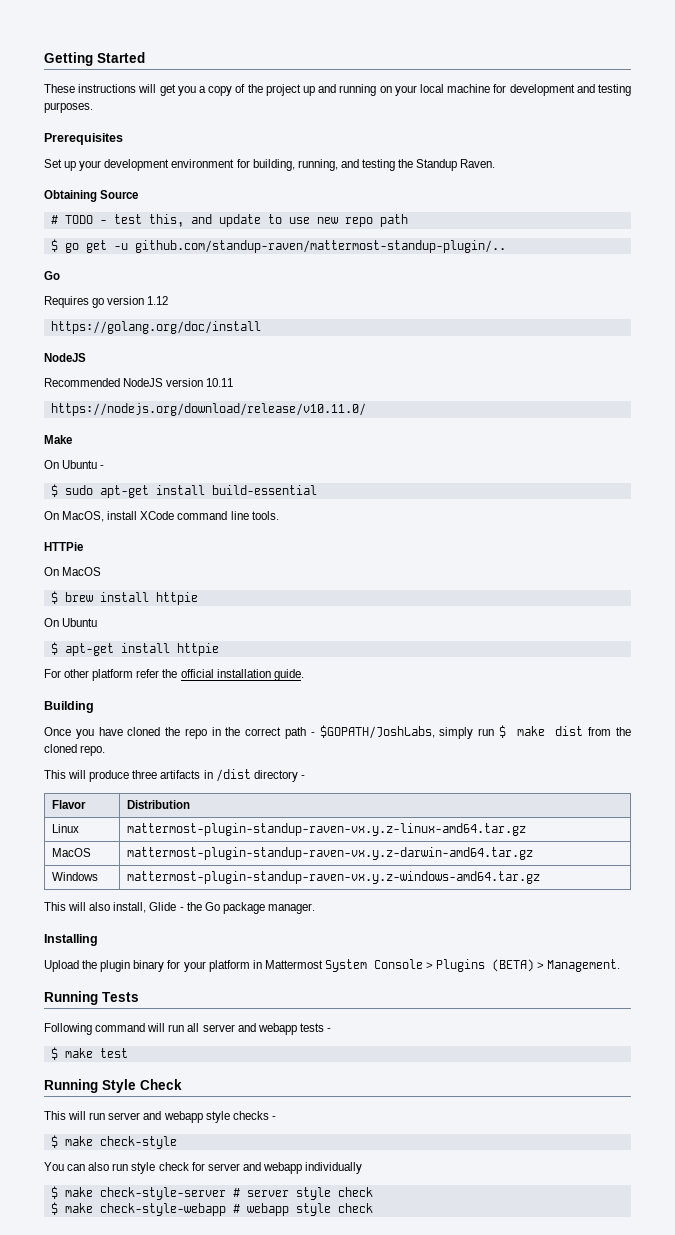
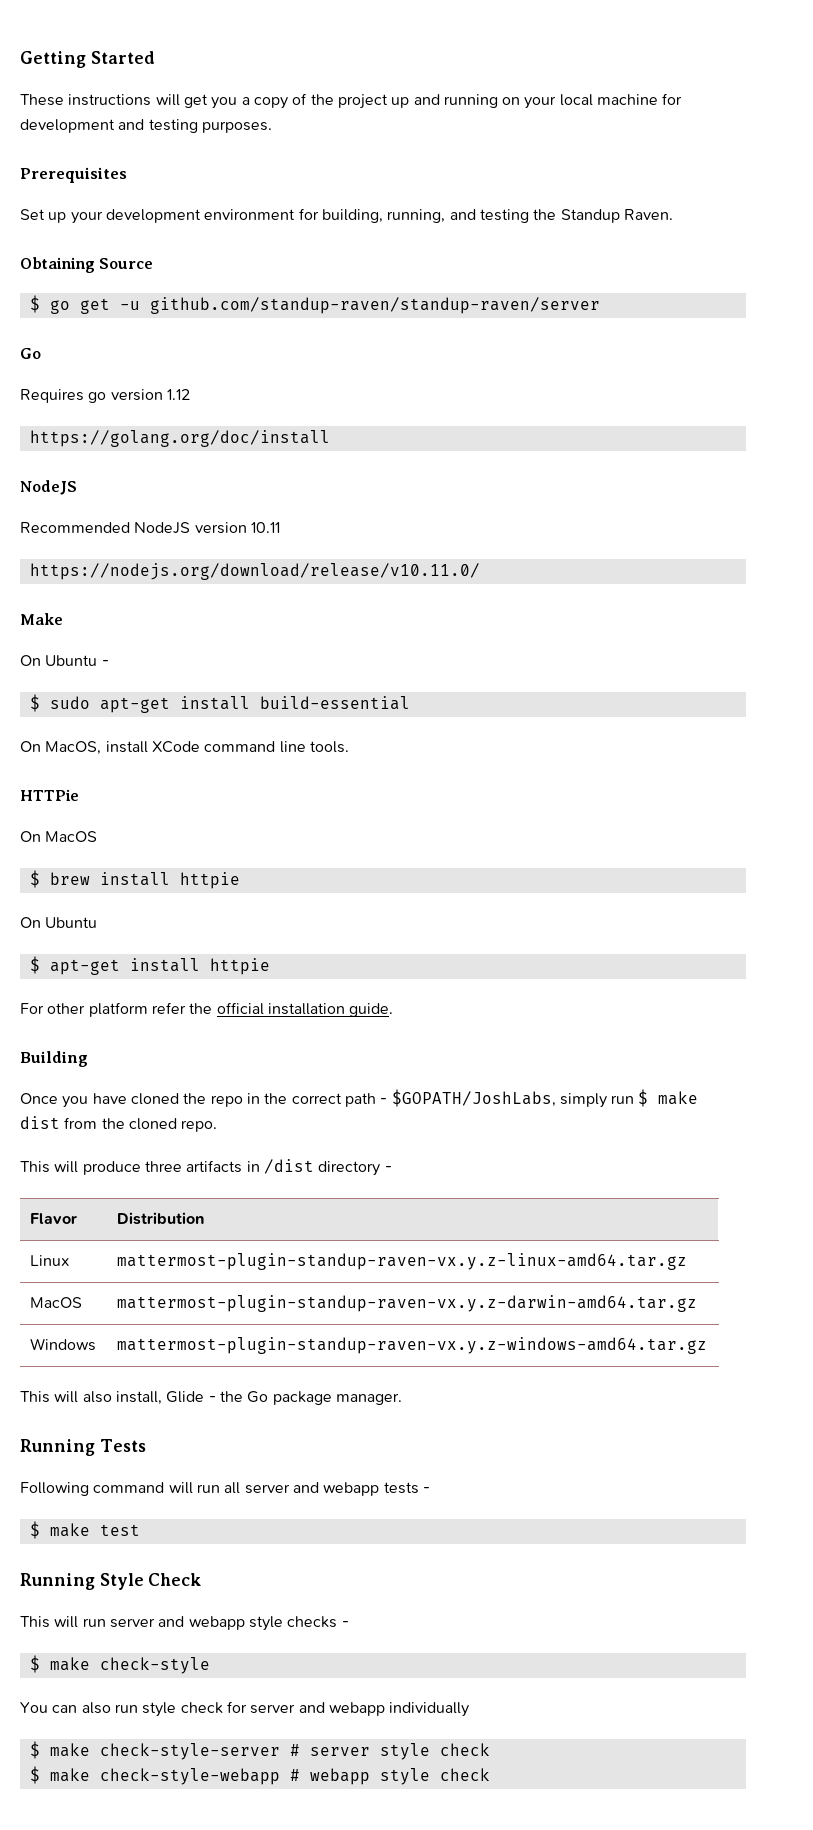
- # TODO - test this, and update to use new repo path
- $ go get -u github.com/standup-raven/mattermost-standup-plugin/..
+ $ go get -u github.com/standup-raven/standup-raven/server
- Installing
- Upload the plugin binary for your platform in Mattermost System Console > Plugins (BETA) > Management.

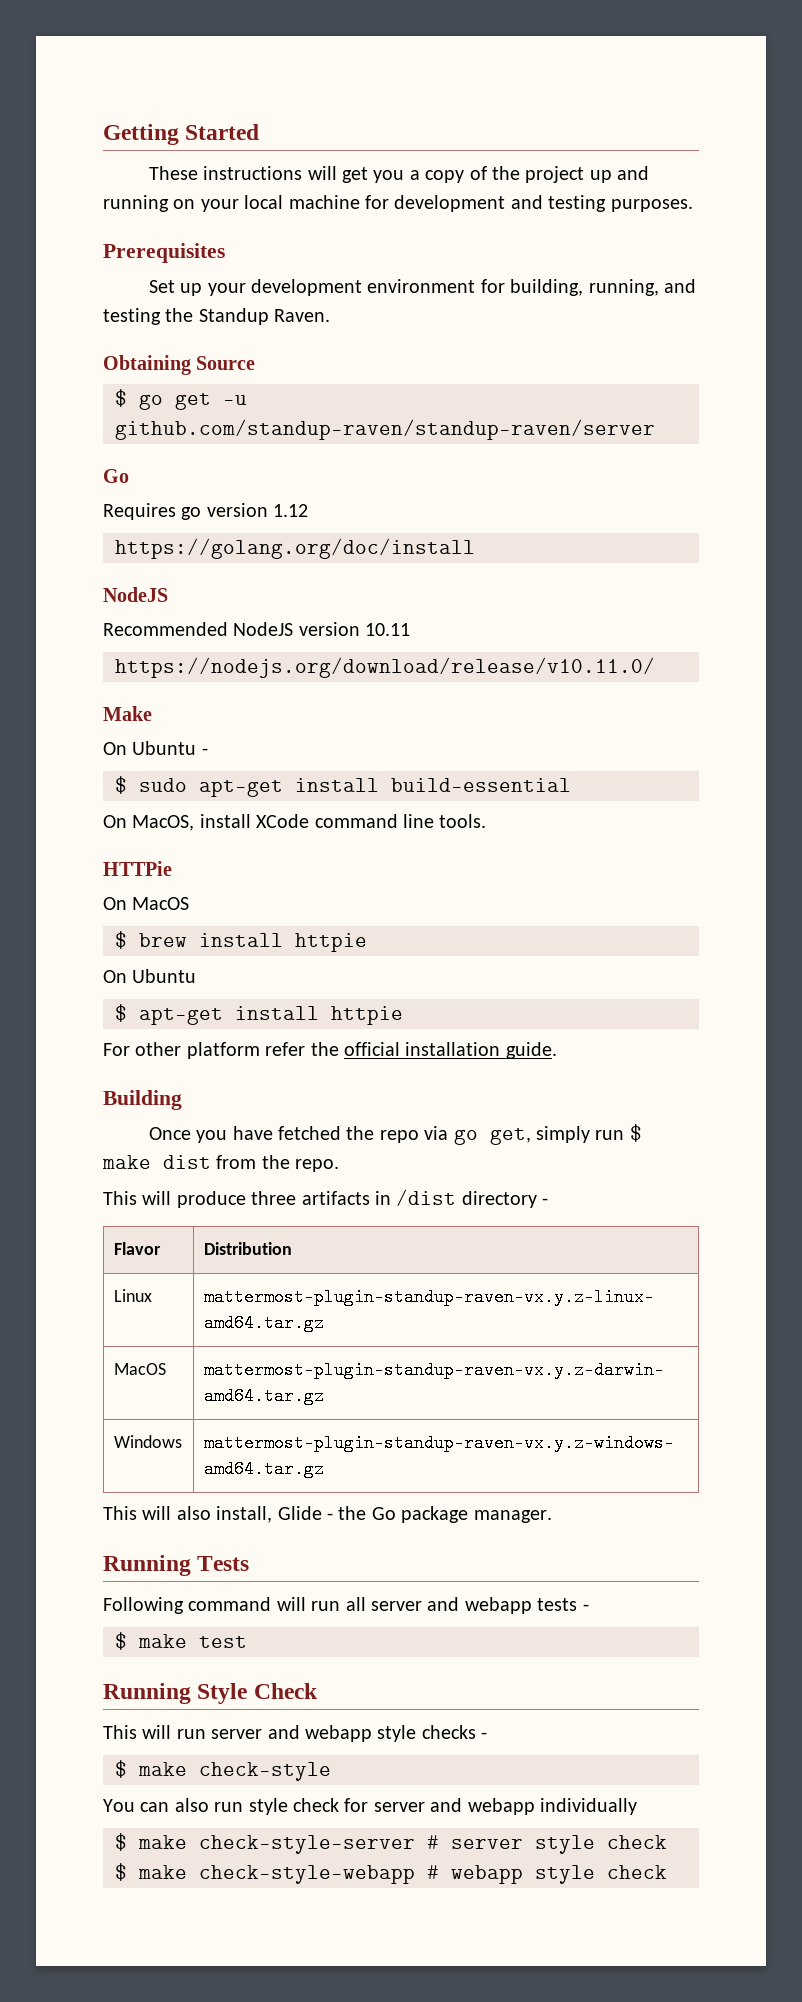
- Once you have cloned the repo in the correct path - $GOPATH/JoshLabs, simply run $ make dist from the cloned repo.
+ Once you have fetched the repo via go get, simply run $ make dist from the repo.

